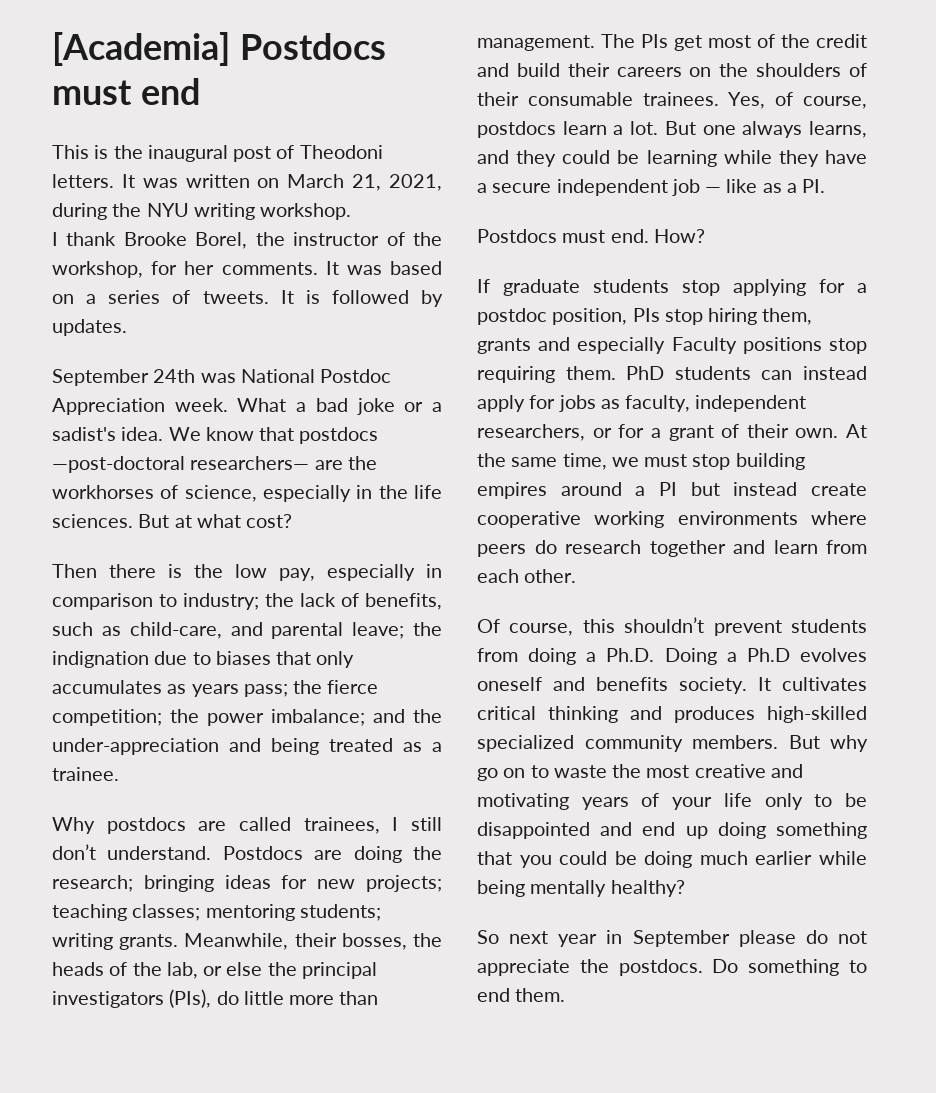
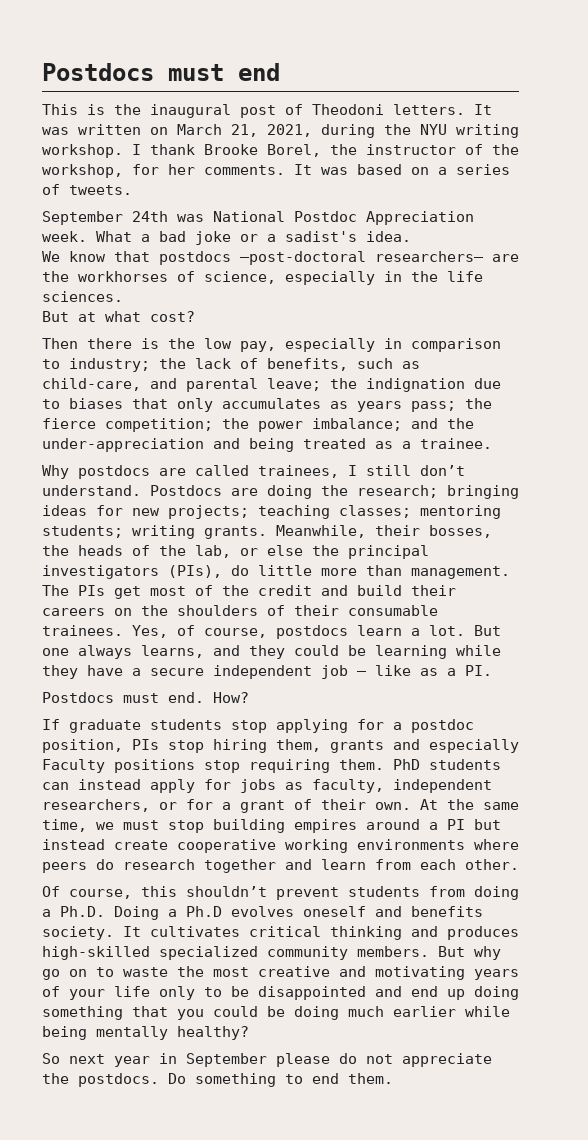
- [Academia] Postdocs must end
+ Postdocs must end
- It was written on March 21, 2021, during the NYU writing workshop.
- I thank Brooke Borel, the instructor of the workshop, for her comments.
+ It was written on March 21, 2021, during the NYU writing workshop. I thank Brooke Borel, the instructor of the workshop, for her comments.
- It is followed by updates.
- What a bad joke or a sadist's idea. We know that postdocs —post-doctoral researchers— are the workhorses of science, especially in the life sciences. But at what cost?
+ What a bad joke or a sadist's idea.
+ We know that postdocs —post-doctoral researchers— are the workhorses of science, especially in the life sciences.
+ But at what cost?

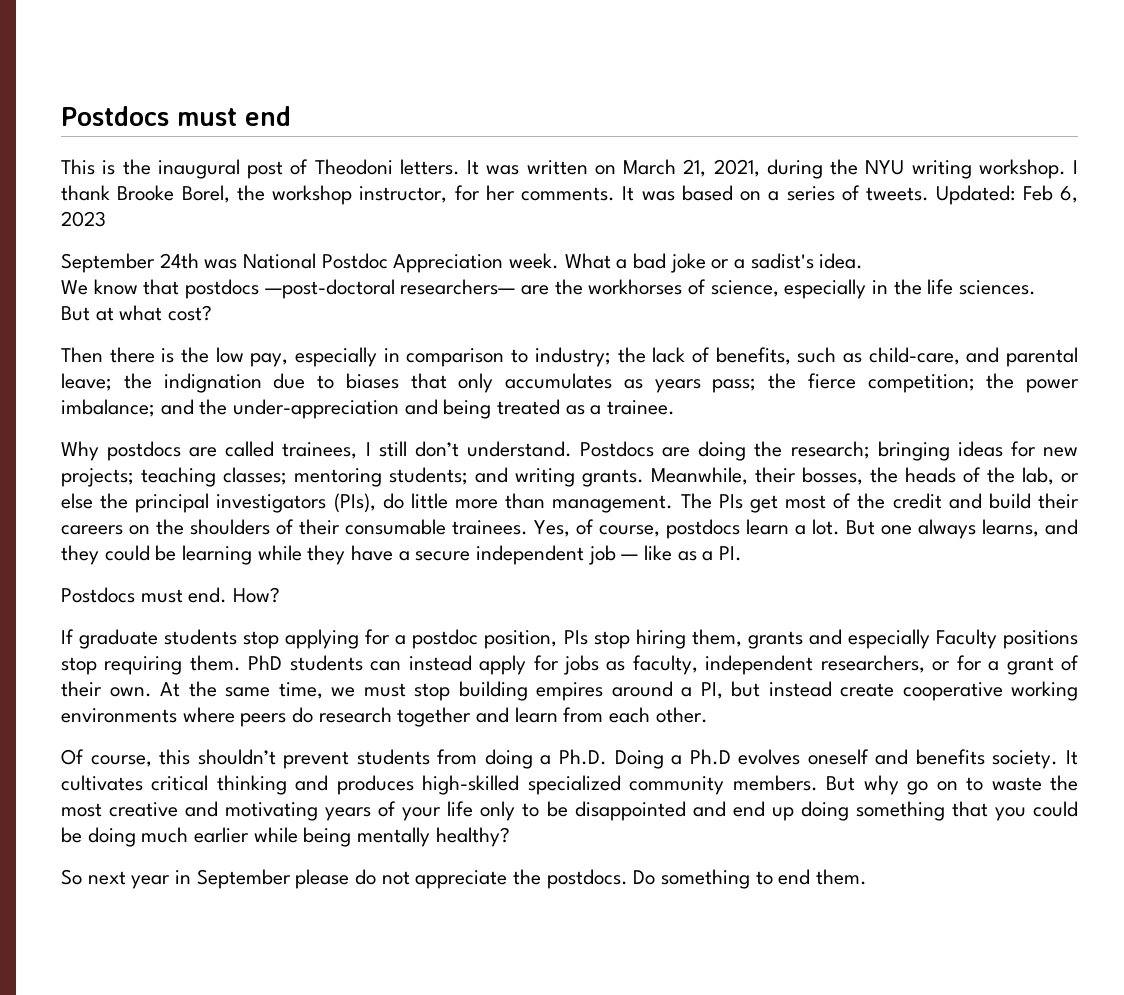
- I thank Brooke Borel, the instructor of the workshop, for her comments.
+ I thank Brooke Borel, the workshop instructor, for her comments.
+ Updated: Feb 6, 2023
- Postdocs are doing the research; bringing ideas for new projects; teaching classes; mentoring students; writing grants.
+ Postdocs are doing the research; bringing ideas for new projects; teaching classes; mentoring students; and writing grants.
- At the same time, we must stop building empires around a PI but instead create cooperative working environments where peers do research together and learn from each other.
+ At the same time, we must stop building empires around a PI, but instead create cooperative working environments where peers do research together and learn from each other.

